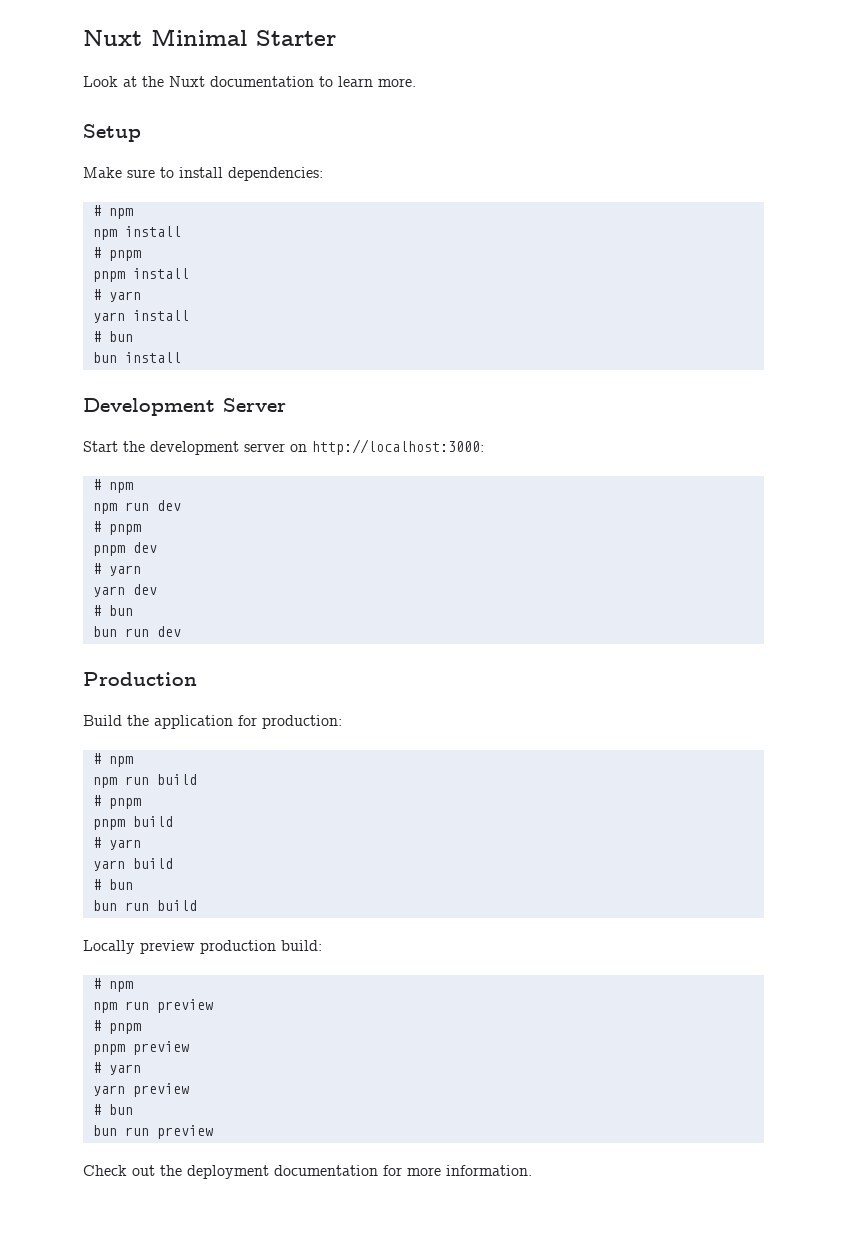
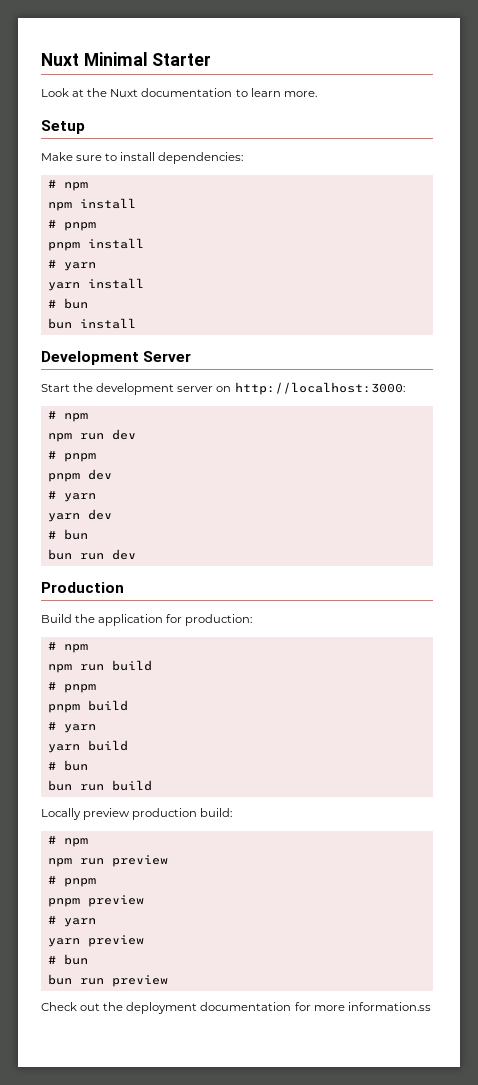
- Check out the deployment documentation for more information.
+ Check out the deployment documentation for more information.ss

